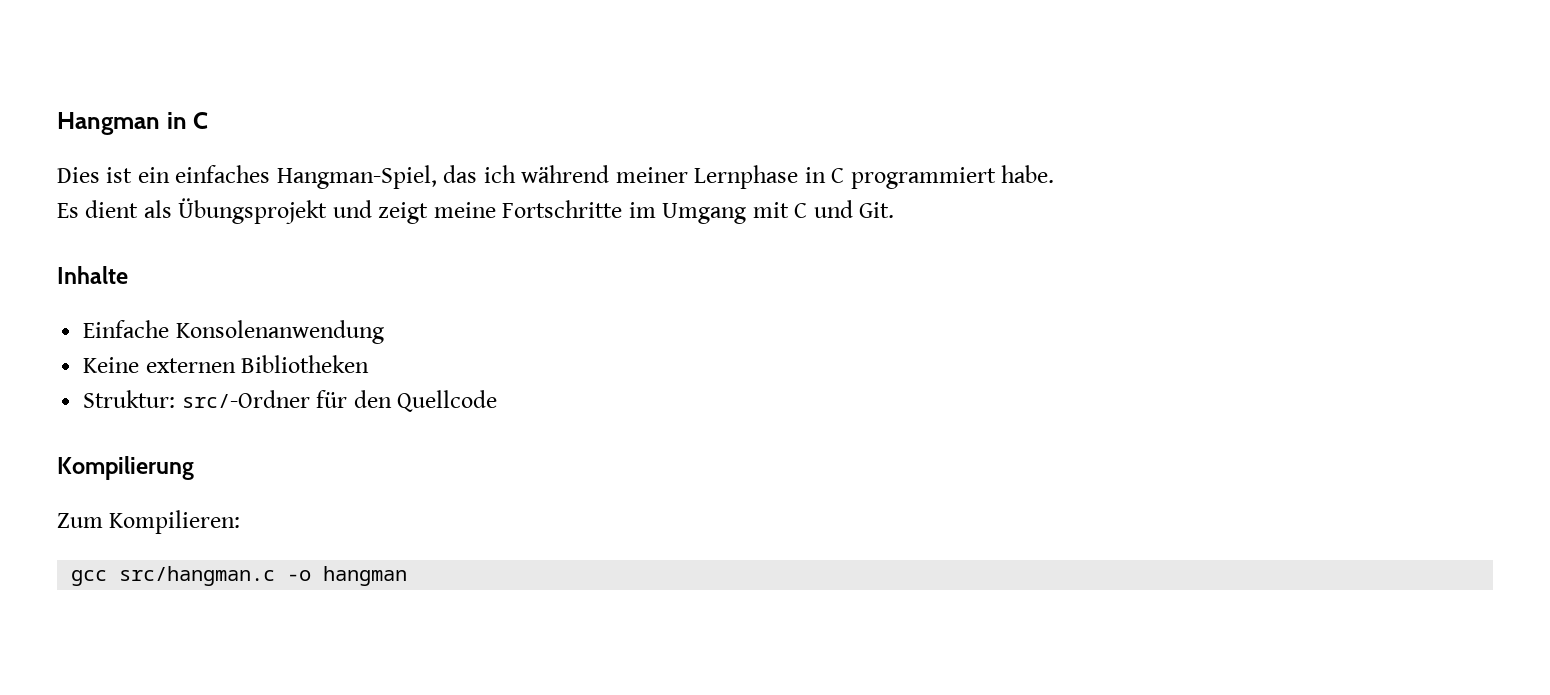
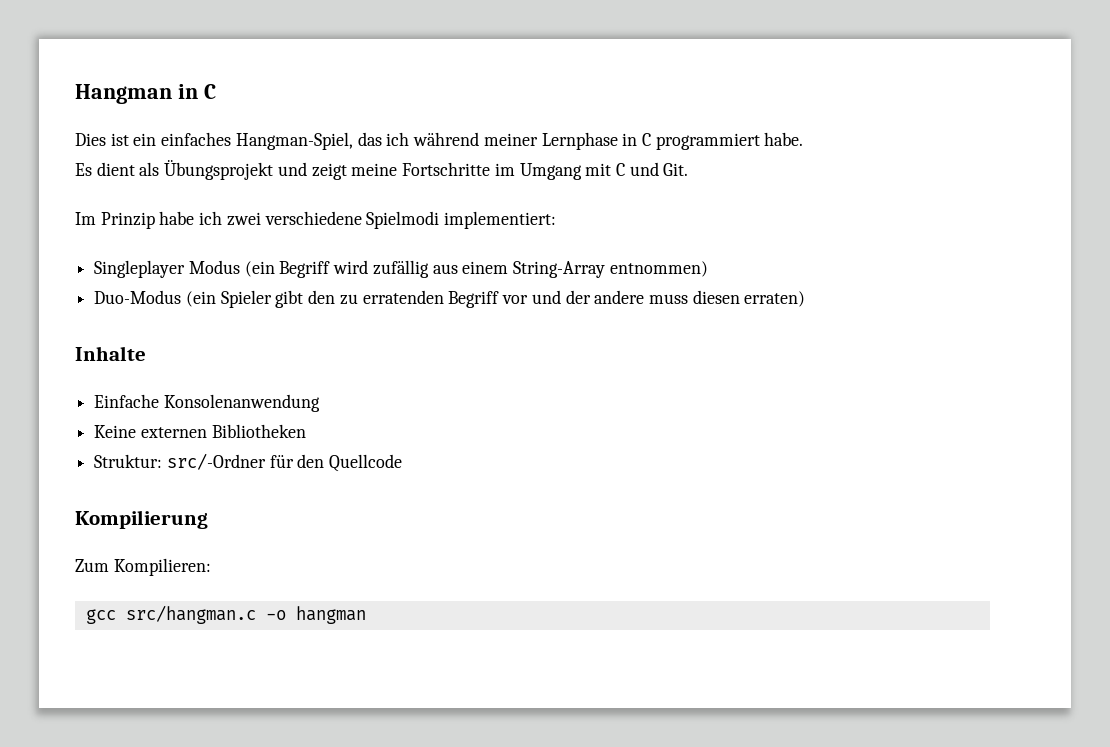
+ Im Prinzip habe ich zwei verschiedene Spielmodi implementiert:
+ Singleplayer Modus (ein Begriff wird zufällig aus einem String-Array entnommen)
+ Duo-Modus (ein Spieler gibt den zu erratenden Begriff vor und der andere muss diesen erraten)

